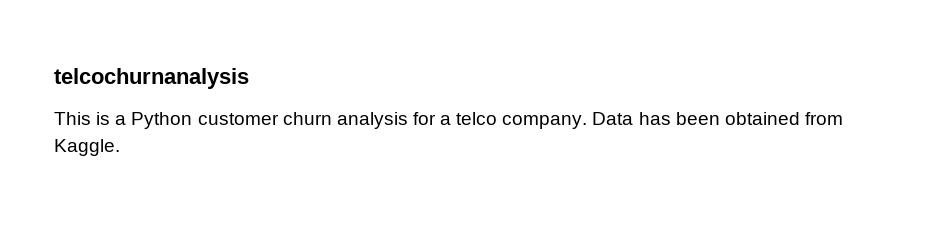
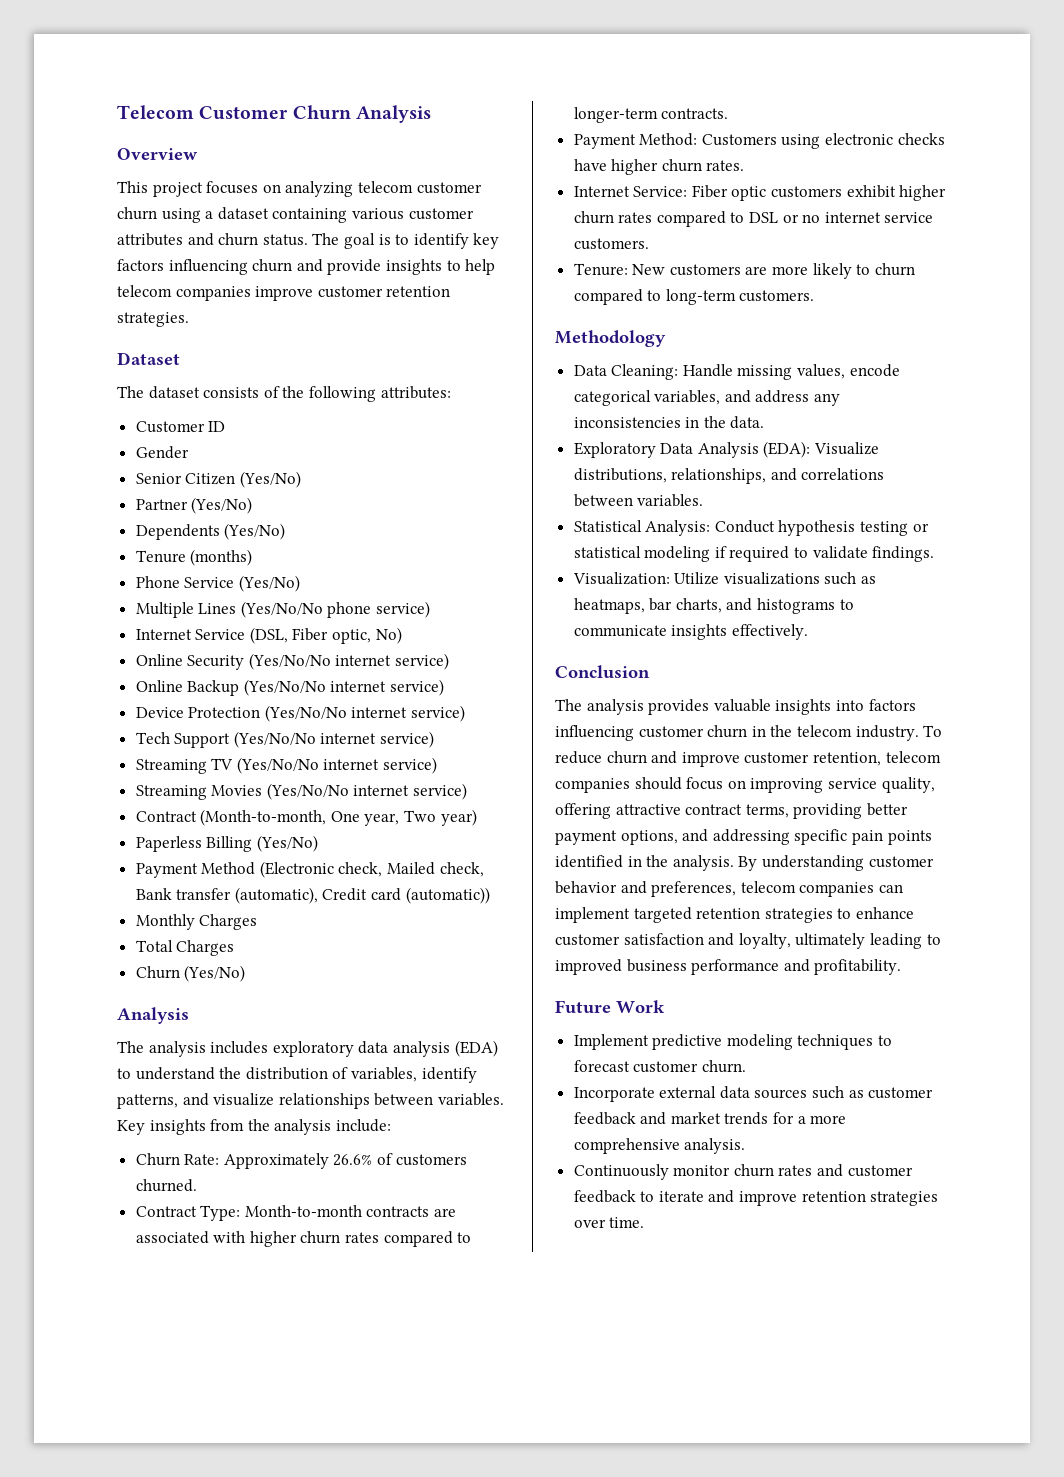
- telcochurnanalysis
- This is a Python customer churn analysis for a telco company. Data has been obtained from Kaggle.
+ Telecom Customer Churn Analysis
+ Overview
+ This project focuses on analyzing telecom customer churn using a dataset containing various customer attributes and churn status. The goal is to identify key factors influencing churn and provide insights to help telecom companies improve customer retention strategies.
+ Dataset
+ The dataset consists of the following attributes:
+ Customer ID
+ Gender
+ Senior Citizen (Yes/No)
+ Partner (Yes/No)
+ Dependents (Yes/No)
+ Tenure (months)
+ Phone Service (Yes/No)
+ Multiple Lines (Yes/No/No phone service)
+ Internet Service (DSL, Fiber optic, No)
+ Online Security (Yes/No/No internet service)
+ Online Backup (Yes/No/No internet service)
+ Device Protection (Yes/No/No internet service)
+ Tech Support (Yes/No/No internet service)
+ Streaming TV (Yes/No/No internet service)
+ Streaming Movies (Yes/No/No internet service)
+ Contract (Month-to-month, One year, Two year)
+ Paperless Billing (Yes/No)
+ Payment Method (Electronic check, Mailed check, Bank transfer (automatic), Credit card (automatic))
+ Monthly Charges
+ Total Charges
+ Churn (Yes/No)
+ Analysis
+ The analysis includes exploratory data analysis (EDA) to understand the distribution of variables, identify patterns, and visualize relationships between variables. Key insights from the analysis include:
+ Churn Rate: Approximately 26.6% of customers churned.
+ Contract Type: Month-to-month contracts are associated with higher churn rates compared to longer-term contracts.
+ Payment Method: Customers using electronic checks have higher churn rates.
+ Internet Service: Fiber optic customers exhibit higher churn rates compared to DSL or no internet service customers.
+ Tenure: New customers are more likely to churn compared to long-term customers.
+ Methodology
+ Data Cleaning: Handle missing values, encode categorical variables, and address any inconsistencies in the data.
+ Exploratory Data Analysis (EDA): Visualize distributions, relationships, and correlations between variables.
+ Statistical Analysis: Conduct hypothesis testing or statistical modeling if required to validate findings.
+ Visualization: Utilize visualizations such as heatmaps, bar charts, and histograms to communicate insights effectively.
+ Conclusion
+ The analysis provides valuable insights into factors influencing customer churn in the telecom industry. To reduce churn and improve customer retention, telecom companies should focus on improving service quality, offering attractive contract terms, providing better payment options, and addressing specific pain points identified in the analysis. By understanding customer behavior and preferences, telecom companies can implement targeted retention strategies to enhance customer satisfaction and loyalty, ultimately leading to improved business performance and profitability.
+ Future Work
+ Implement predictive modeling techniques to forecast customer churn.
+ Incorporate external data sources such as customer feedback and market trends for a more comprehensive analysis.
+ Continuously monitor churn rates and customer feedback to iterate and improve retention strategies over time.

